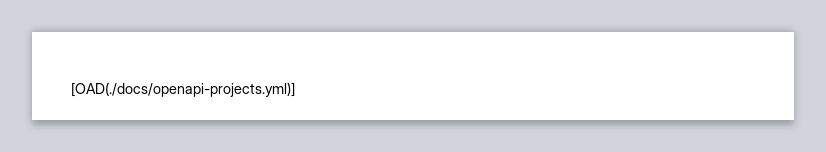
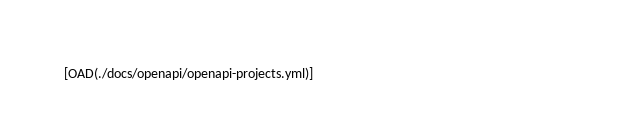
- [OAD(./docs/openapi-projects.yml)]
+ [OAD(./docs/openapi/openapi-projects.yml)]

